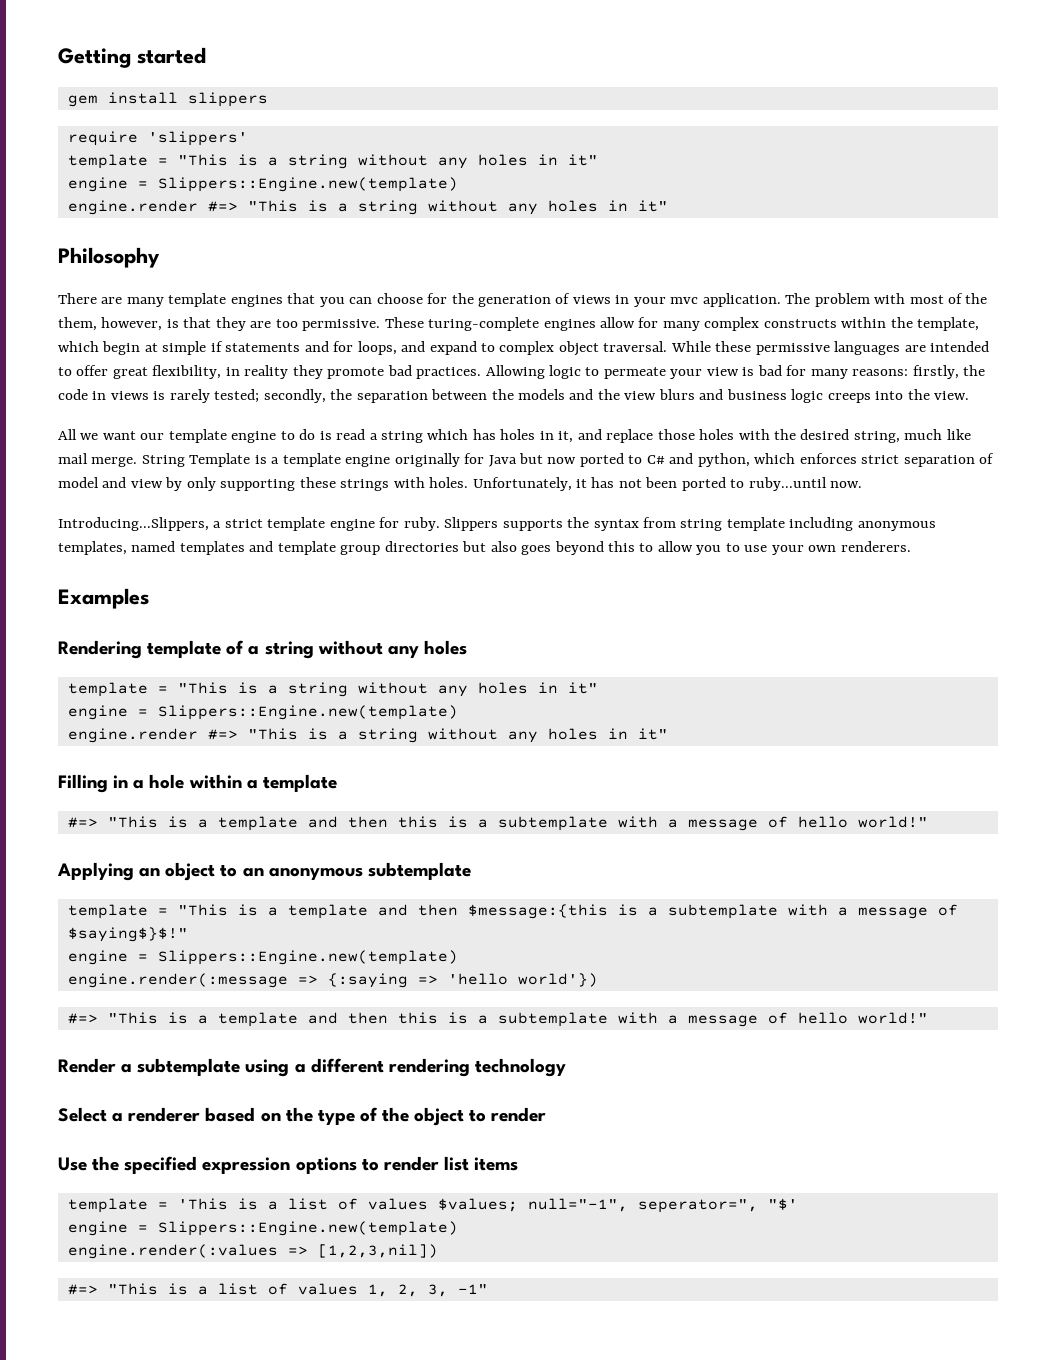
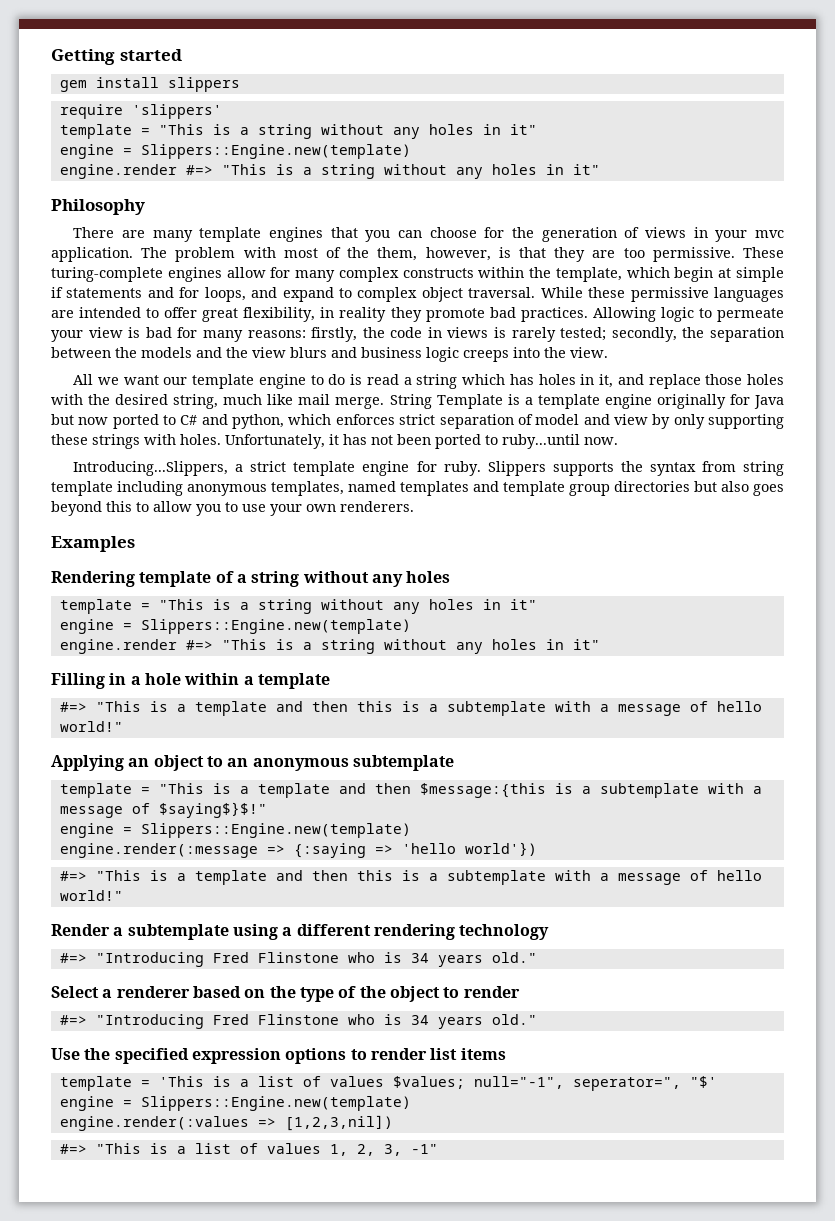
  Render a subtemplate using a different rendering technology
+ #=> "Introducing Fred Flinstone who is 34 years old."
  Select a renderer based on the type of the object to render
+ #=> "Introducing Fred Flinstone who is 34 years old."

